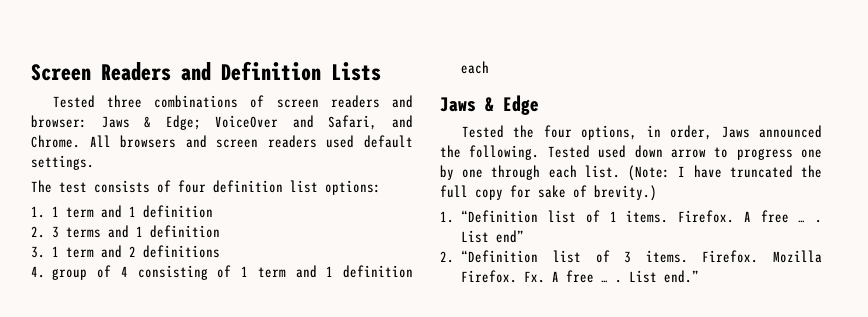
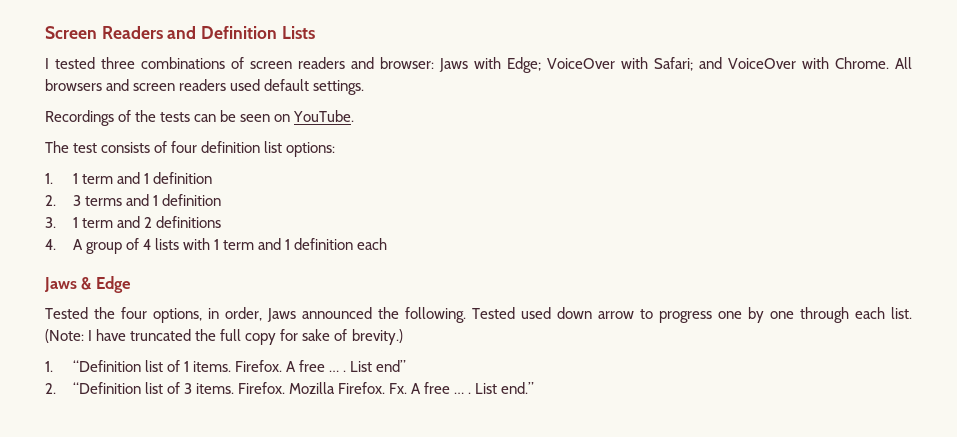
- Tested three combinations of screen readers and browser: Jaws & Edge; VoiceOver and Safari, and Chrome.
+ I tested three combinations of screen readers and browser: Jaws with Edge; VoiceOver with Safari; and VoiceOver with Chrome.
+ Recordings of the tests can be seen on YouTube.
- 4. group of 4 consisting of 1 term and 1 definition each
+ 4. A group of 4 lists with 1 term and 1 definition each

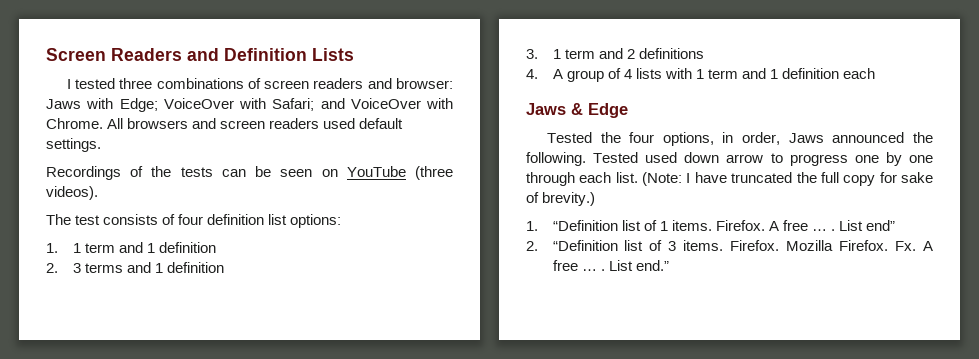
- Recordings of the tests can be seen on YouTube.
+ Recordings of the tests can be seen on YouTube (three videos).

